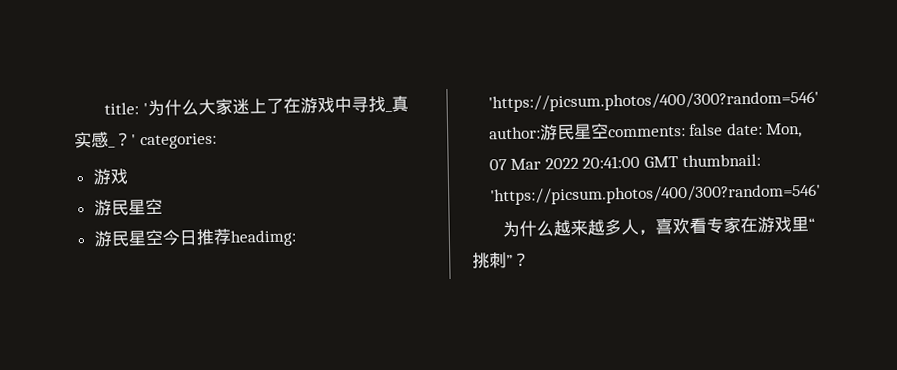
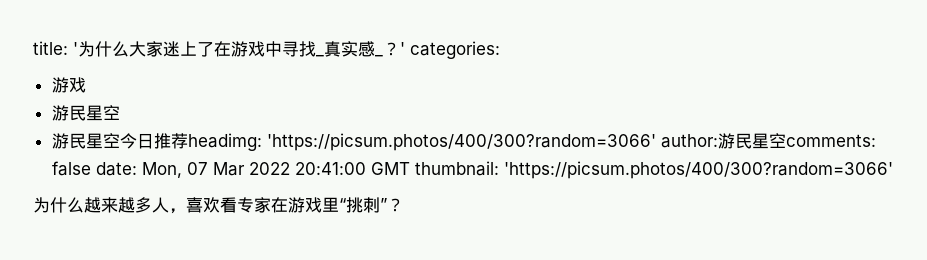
- 游民星空今日推荐headimg: 'https://picsum.photos/400/300?random=546' author:游民星空comments: false date: Mon, 07 Mar 2022 20:41:00 GMT thumbnail: 'https://picsum.photos/400/300?random=546'
+ 游民星空今日推荐headimg: 'https://picsum.photos/400/300?random=3066' author:游民星空comments: false date: Mon, 07 Mar 2022 20:41:00 GMT thumbnail: 'https://picsum.photos/400/300?random=3066'

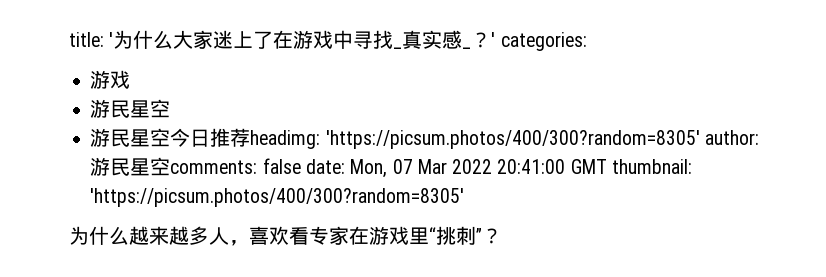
- 游民星空今日推荐headimg: 'https://picsum.photos/400/300?random=3066' author:游民星空comments: false date: Mon, 07 Mar 2022 20:41:00 GMT thumbnail: 'https://picsum.photos/400/300?random=3066'
+ 游民星空今日推荐headimg: 'https://picsum.photos/400/300?random=8305' author:游民星空comments: false date: Mon, 07 Mar 2022 20:41:00 GMT thumbnail: 'https://picsum.photos/400/300?random=8305'

